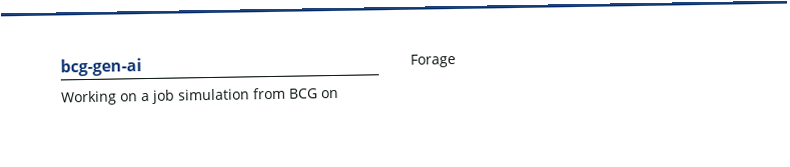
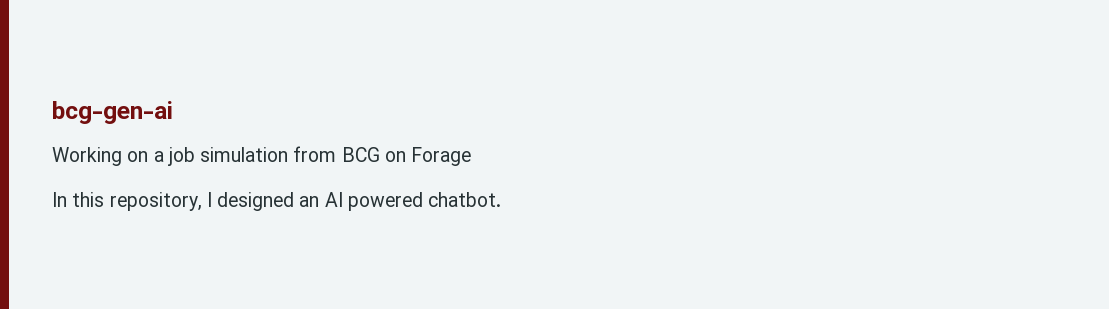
+ In this repository, I designed an AI powered chatbot.

